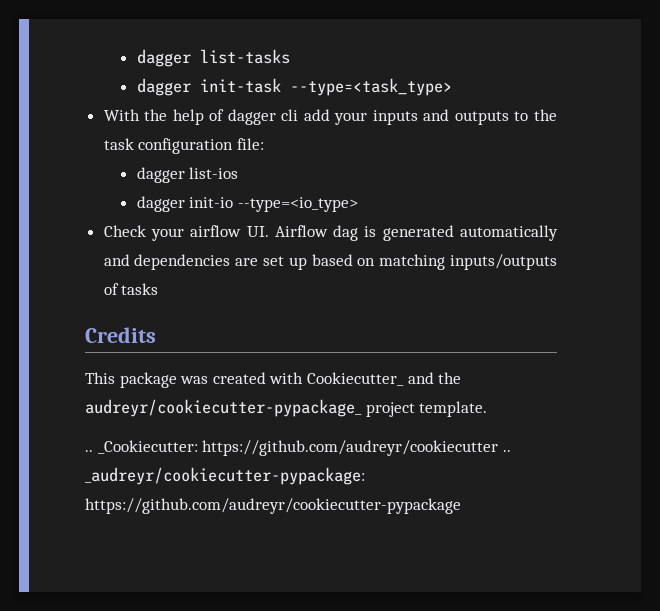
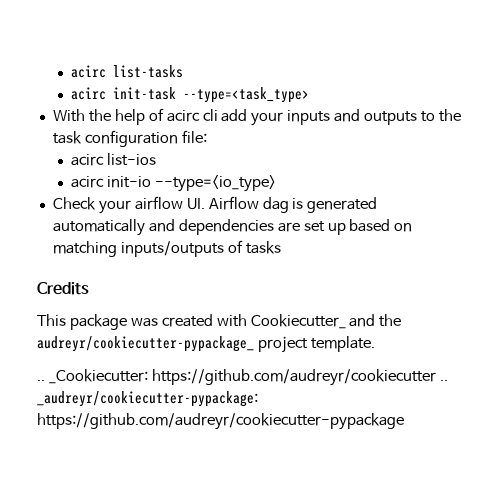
- dagger list-tasks
+ acirc list-tasks
- dagger init-task --type=<task_type>
+ acirc init-task --type=<task_type>
- With the help of dagger cli add your inputs and outputs to the task configuration file:
+ With the help of acirc cli add your inputs and outputs to the task configuration file:
- dagger list-ios
+ acirc list-ios
- dagger init-io --type=<io_type>
+ acirc init-io --type=<io_type>

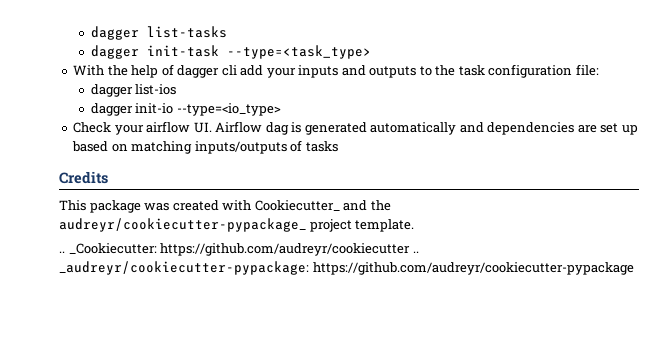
- acirc list-tasks
+ dagger list-tasks
- acirc init-task --type=<task_type>
+ dagger init-task --type=<task_type>
- With the help of acirc cli add your inputs and outputs to the task configuration file:
+ With the help of dagger cli add your inputs and outputs to the task configuration file:
- acirc list-ios
+ dagger list-ios
- acirc init-io --type=<io_type>
+ dagger init-io --type=<io_type>

